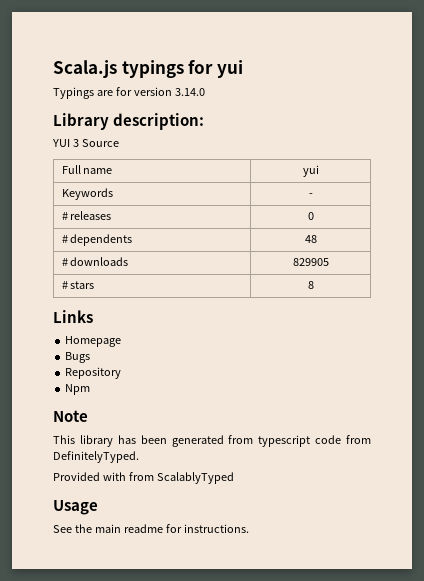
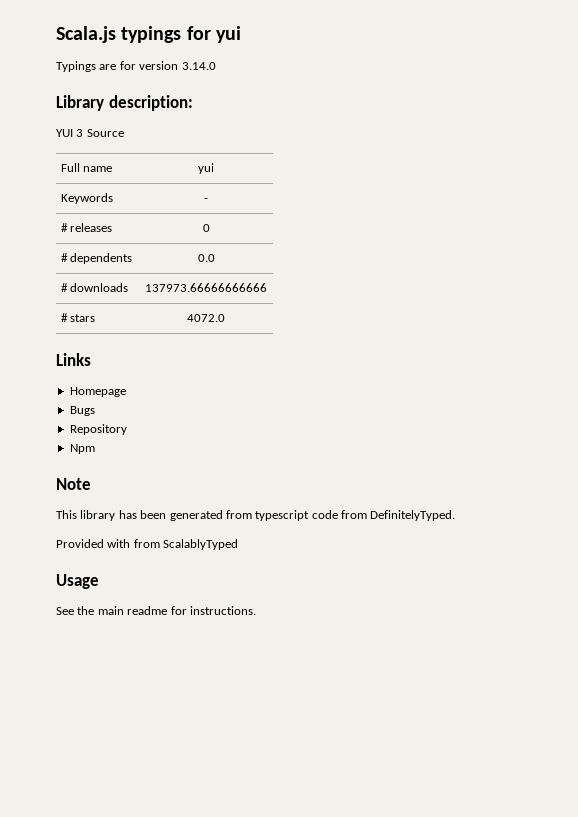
- # dependents | 48
+ # dependents | 0.0
- # downloads | 829905
+ # downloads | 137973.66666666666
- # stars | 8
+ # stars | 4072.0

